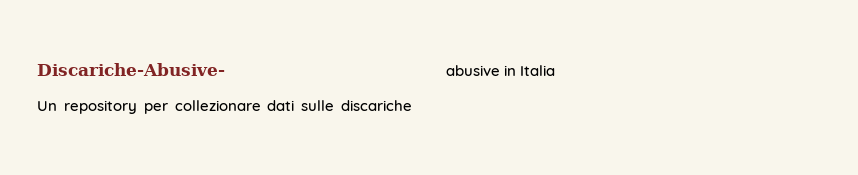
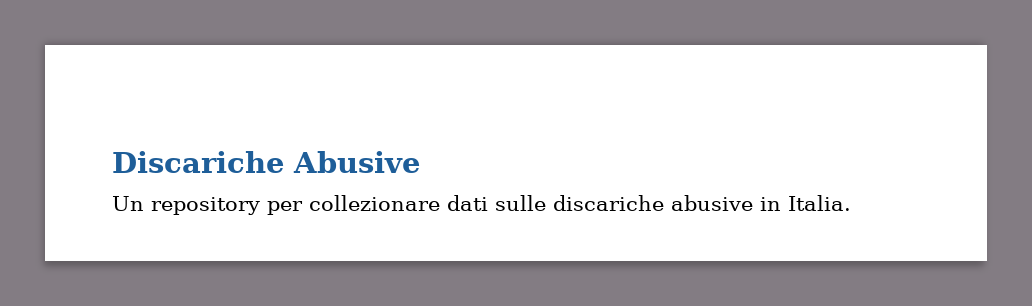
- Discariche-Abusive-
+ Discariche Abusive
- Un repository per collezionare dati sulle discariche abusive in Italia
+ Un repository per collezionare dati sulle discariche abusive in Italia.

